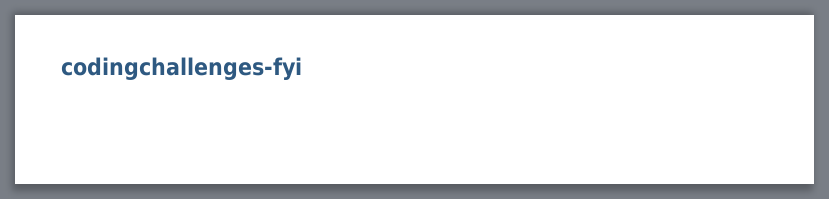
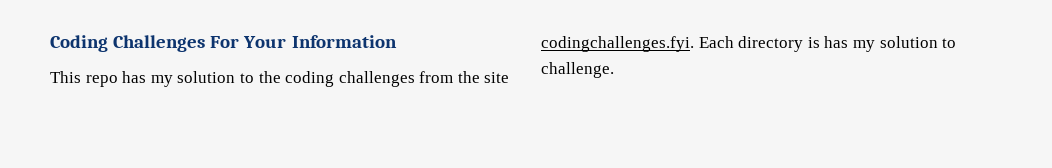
- codingchallenges-fyi
+ Coding Challenges For Your Information
+ This repo has my solution to the coding challenges from the site codingchallenges.fyi. Each directory is has my solution to challenge.

